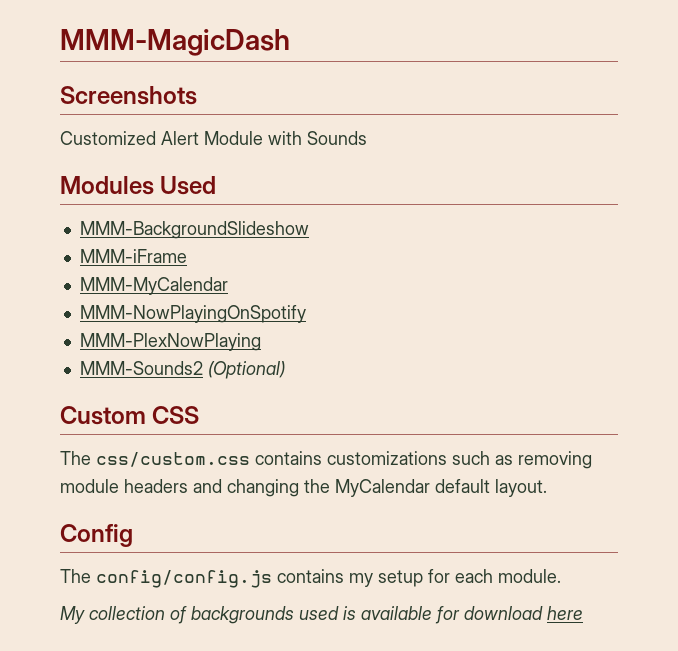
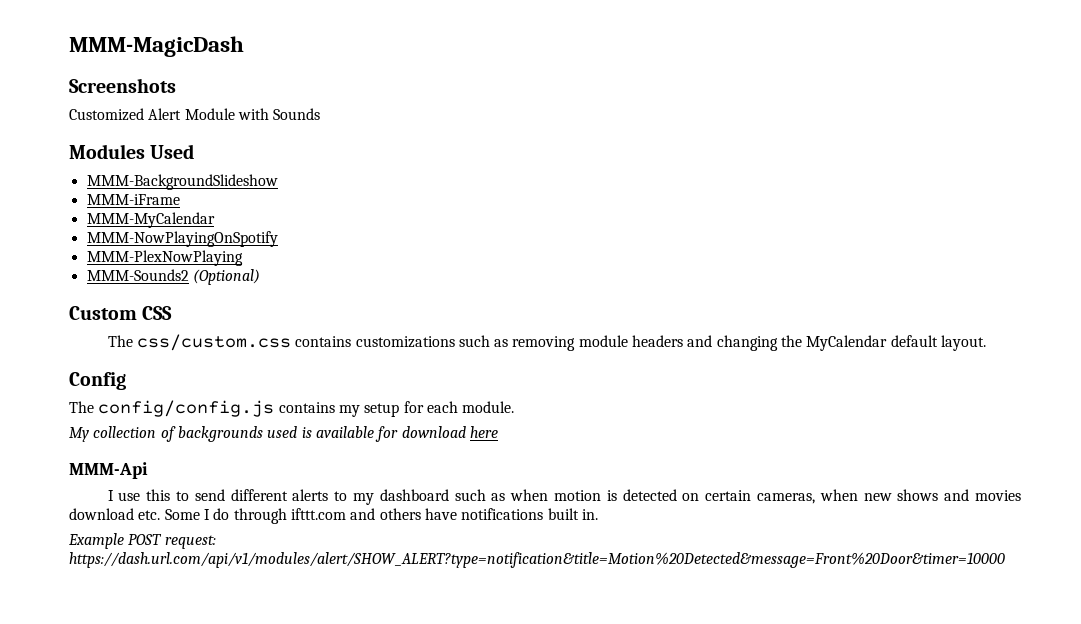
+ MMM-Api
+ I use this to send different alerts to my dashboard such as when motion is detected on certain cameras, when new shows and movies download etc. Some I do through ifttt.com and others have notifications built in.
+ Example POST request: https://dash.url.com/api/v1/modules/alert/SHOW_ALERT?type=notification&title=Motion%20Detected&message=Front%20Door&timer=10000

